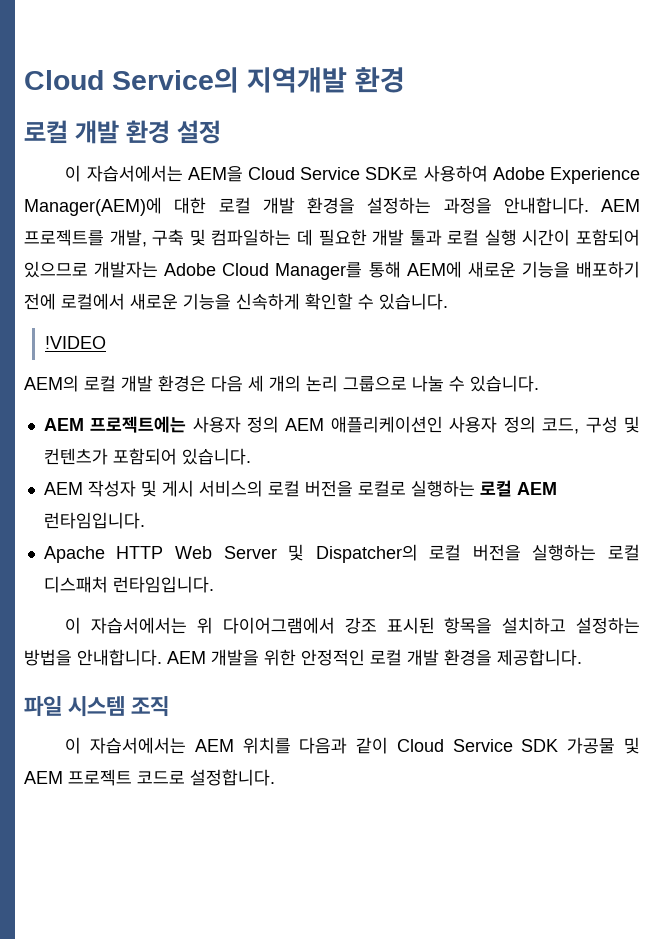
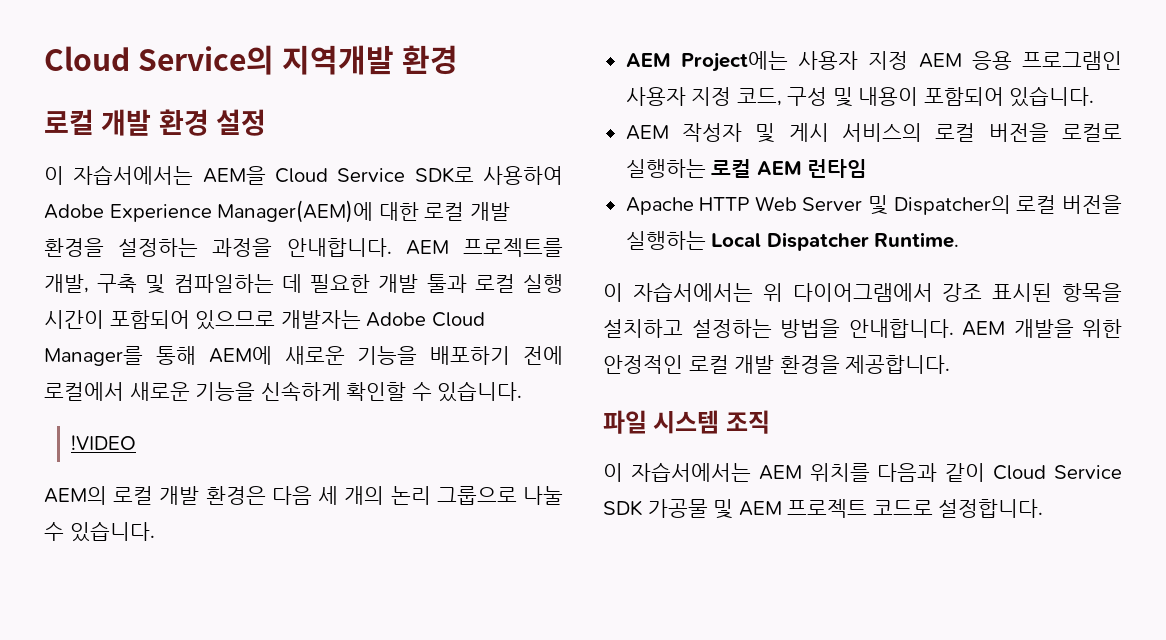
- AEM 프로젝트에는 사용자 정의 AEM 애플리케이션인 사용자 정의 코드, 구성 및 컨텐츠가 포함되어 있습니다.
+ AEM Project에는 사용자 지정 AEM 응용 프로그램인 사용자 지정 코드, 구성 및 내용이 포함되어 있습니다.
- AEM 작성자 및 게시 서비스의 로컬 버전을 로컬로 실행하는 로컬 AEM 런타임입니다.
+ AEM 작성자 및 게시 서비스의 로컬 버전을 로컬로 실행하는 로컬 AEM 런타임
- Apache HTTP Web Server 및 Dispatcher의 로컬 버전을 실행하는 로컬 디스패처 런타임입니다.
+ Apache HTTP Web Server 및 Dispatcher의 로컬 버전을 실행하는 Local Dispatcher Runtime.

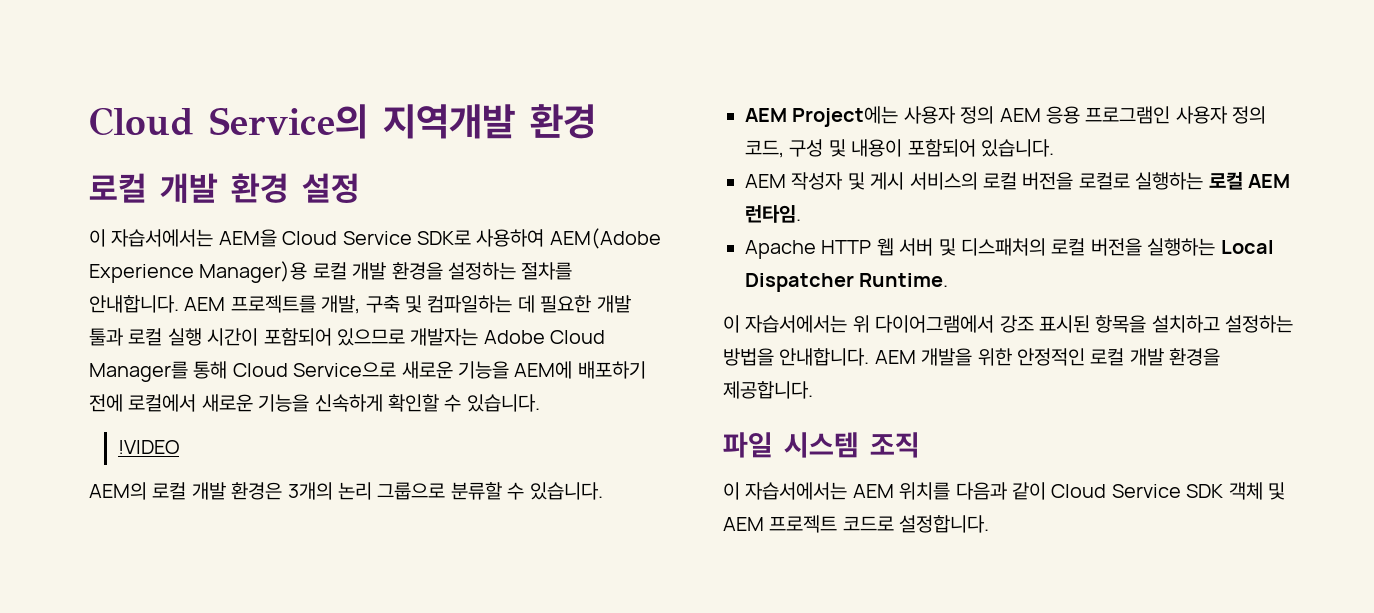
- 이 자습서에서는 AEM을 Cloud Service SDK로 사용하여 Adobe Experience Manager(AEM)에 대한 로컬 개발 환경을 설정하는 과정을 안내합니다.
+ 이 자습서에서는 AEM을 Cloud Service SDK로 사용하여 AEM(Adobe Experience Manager)용 로컬 개발 환경을 설정하는 절차를 안내합니다.
- AEM 프로젝트를 개발, 구축 및 컴파일하는 데 필요한 개발 툴과 로컬 실행 시간이 포함되어 있으므로 개발자는 Adobe Cloud Manager를 통해 AEM에 새로운 기능을 배포하기 전에 로컬에서 새로운 기능을 신속하게 확인할 수 있습니다.
+ AEM 프로젝트를 개발, 구축 및 컴파일하는 데 필요한 개발 툴과 로컬 실행 시간이 포함되어 있으므로 개발자는 Adobe Cloud Manager를 통해 Cloud Service으로 새로운 기능을 AEM에 배포하기 전에 로컬에서 새로운 기능을 신속하게 확인할 수 있습니다.
- AEM의 로컬 개발 환경은 다음 세 개의 논리 그룹으로 나눌 수 있습니다.
+ AEM의 로컬 개발 환경은 3개의 논리 그룹으로 분류할 수 있습니다.
- AEM Project에는 사용자 지정 AEM 응용 프로그램인 사용자 지정 코드, 구성 및 내용이 포함되어 있습니다.
+ AEM Project에는 사용자 정의 AEM 응용 프로그램인 사용자 정의 코드, 구성 및 내용이 포함되어 있습니다.
- AEM 작성자 및 게시 서비스의 로컬 버전을 로컬로 실행하는 로컬 AEM 런타임
+ AEM 작성자 및 게시 서비스의 로컬 버전을 로컬로 실행하는 로컬 AEM 런타임.
- Apache HTTP Web Server 및 Dispatcher의 로컬 버전을 실행하는 Local Dispatcher Runtime.
+ Apache HTTP 웹 서버 및 디스패처의 로컬 버전을 실행하는 Local Dispatcher Runtime.
- 이 자습서에서는 AEM 위치를 다음과 같이 Cloud Service SDK 가공물 및 AEM 프로젝트 코드로 설정합니다.
+ 이 자습서에서는 AEM 위치를 다음과 같이 Cloud Service SDK 객체 및 AEM 프로젝트 코드로 설정합니다.

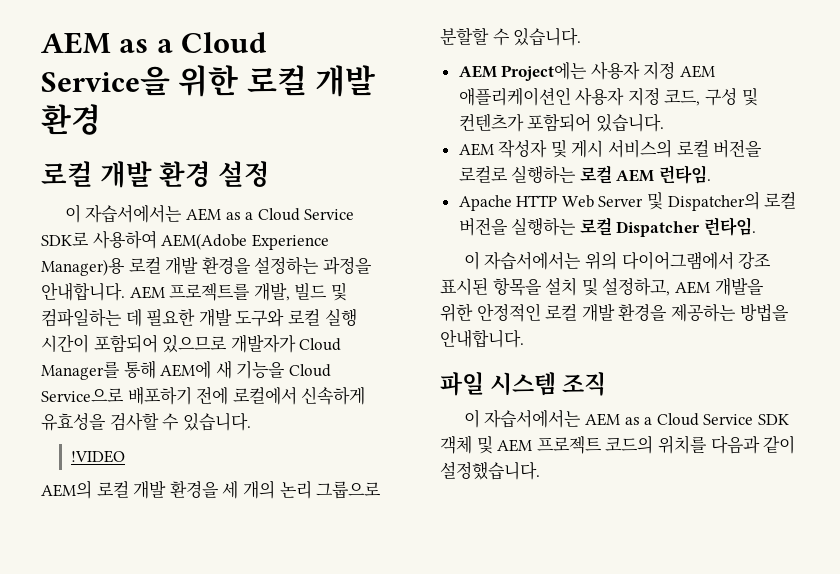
- Cloud Service의 지역개발 환경
+ AEM as a Cloud Service을 위한 로컬 개발 환경
- 이 자습서에서는 AEM을 Cloud Service SDK로 사용하여 AEM(Adobe Experience Manager)용 로컬 개발 환경을 설정하는 절차를 안내합니다.
+ 이 자습서에서는 AEM as a Cloud Service SDK로 사용하여 AEM(Adobe Experience Manager)용 로컬 개발 환경을 설정하는 과정을 안내합니다.
- AEM 프로젝트를 개발, 구축 및 컴파일하는 데 필요한 개발 툴과 로컬 실행 시간이 포함되어 있으므로 개발자는 Adobe Cloud Manager를 통해 Cloud Service으로 새로운 기능을 AEM에 배포하기 전에 로컬에서 새로운 기능을 신속하게 확인할 수 있습니다.
+ AEM 프로젝트를 개발, 빌드 및 컴파일하는 데 필요한 개발 도구와 로컬 실행 시간이 포함되어 있으므로 개발자가 Cloud Manager를 통해 AEM에 새 기능을 Cloud Service으로 배포하기 전에 로컬에서 신속하게 유효성을 검사할 수 있습니다.
- AEM의 로컬 개발 환경은 3개의 논리 그룹으로 분류할 수 있습니다.
+ AEM의 로컬 개발 환경을 세 개의 논리 그룹으로 분할할 수 있습니다.
- AEM Project에는 사용자 정의 AEM 응용 프로그램인 사용자 정의 코드, 구성 및 내용이 포함되어 있습니다.
+ AEM Project에는 사용자 지정 AEM 애플리케이션인 사용자 지정 코드, 구성 및 컨텐츠가 포함되어 있습니다.
- Apache HTTP 웹 서버 및 디스패처의 로컬 버전을 실행하는 Local Dispatcher Runtime.
- 이 자습서에서는 위 다이어그램에서 강조 표시된 항목을 설치하고 설정하는 방법을 안내합니다. AEM 개발을 위한 안정적인 로컬 개발 환경을 제공합니다.
+ Apache HTTP Web Server 및 Dispatcher의 로컬 버전을 실행하는 로컬 Dispatcher 런타임.
+ 이 자습서에서는 위의 다이어그램에서 강조 표시된 항목을 설치 및 설정하고, AEM 개발을 위한 안정적인 로컬 개발 환경을 제공하는 방법을 안내합니다.
- 이 자습서에서는 AEM 위치를 다음과 같이 Cloud Service SDK 객체 및 AEM 프로젝트 코드로 설정합니다.
+ 이 자습서에서는 AEM as a Cloud Service SDK 객체 및 AEM 프로젝트 코드의 위치를 다음과 같이 설정했습니다.

